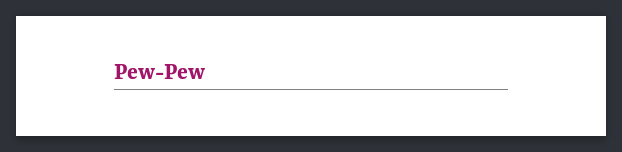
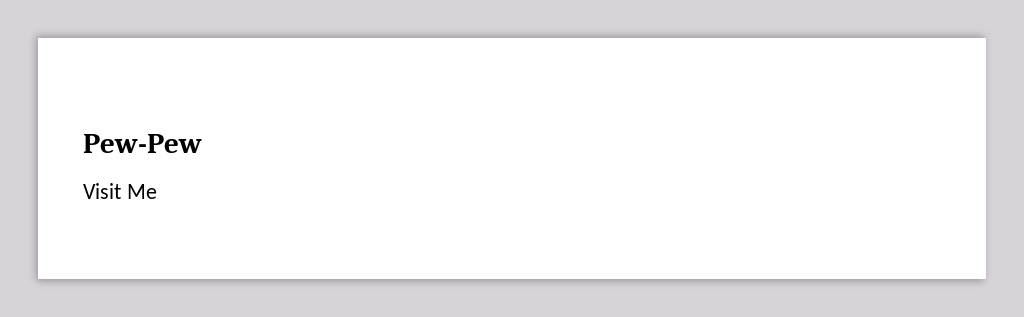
+ Visit Me

